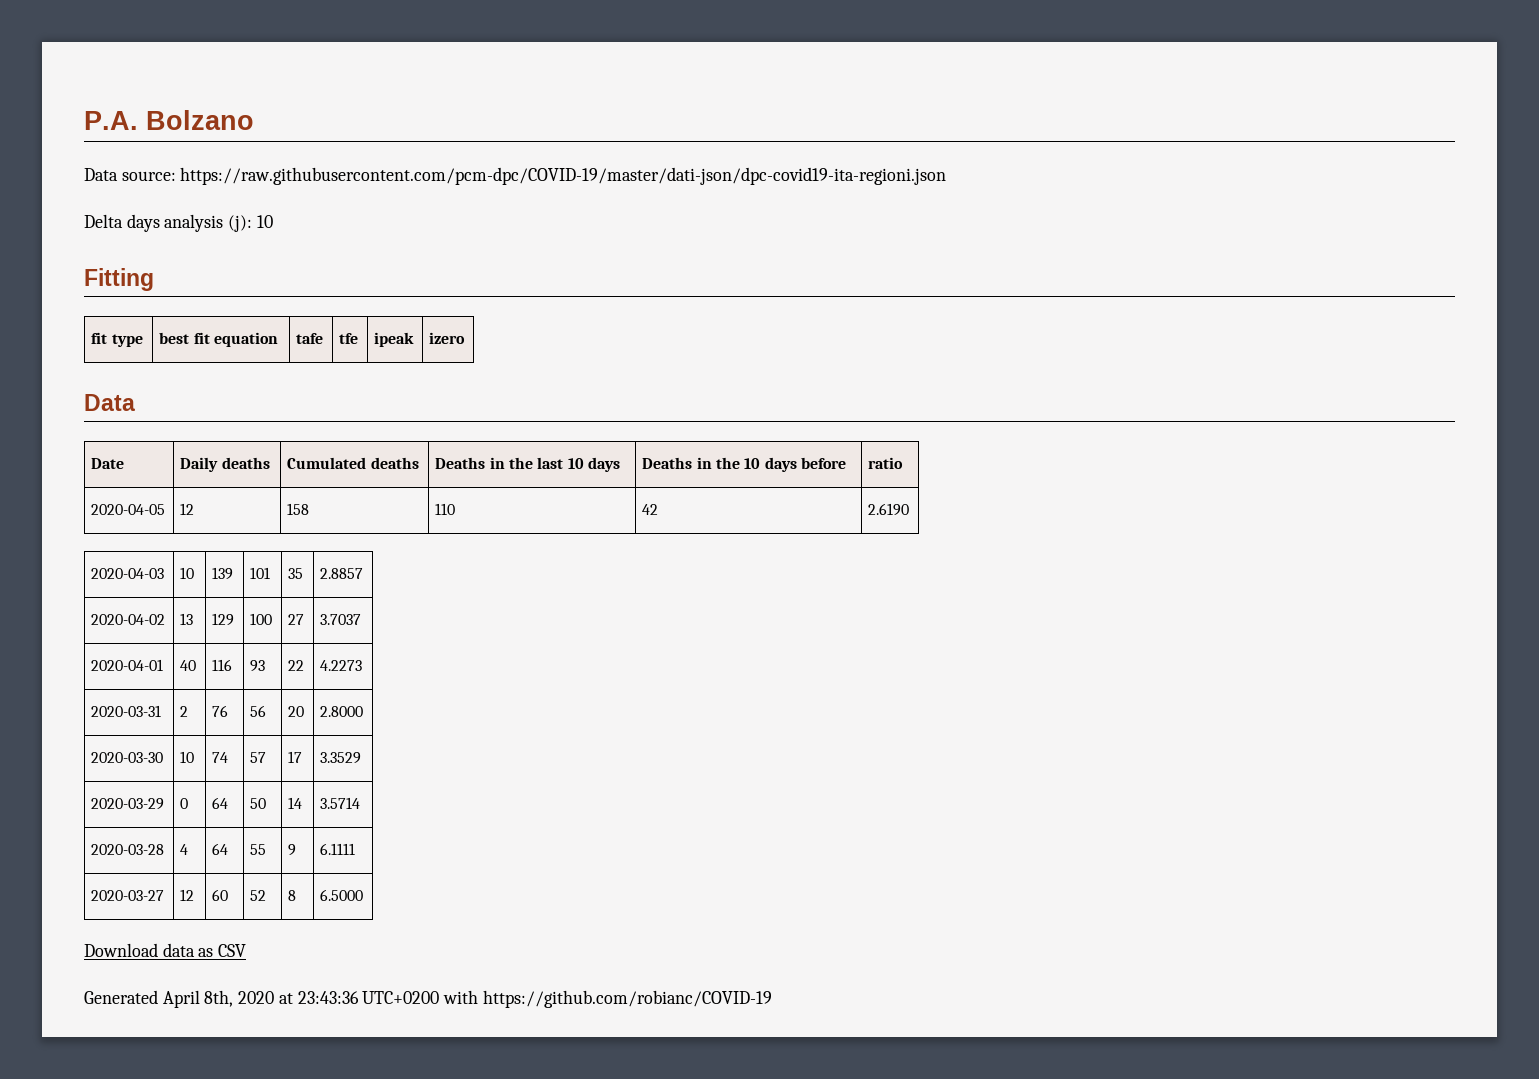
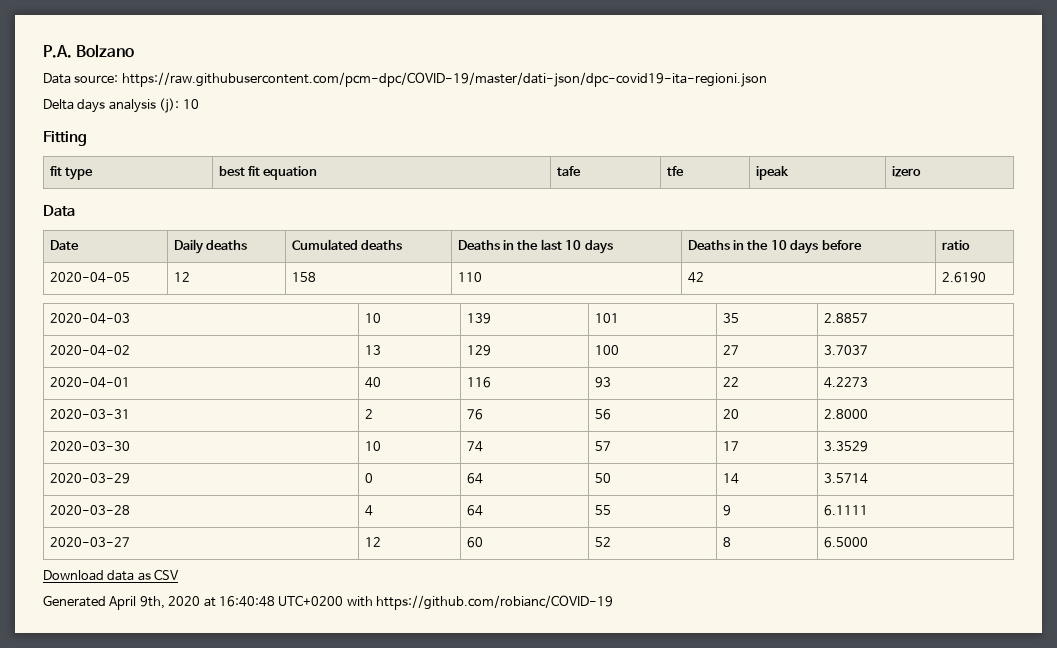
- Generated April 8th, 2020 at 23:43:36 UTC+0200 with https://github.com/robianc/COVID-19
+ Generated April 9th, 2020 at 16:40:48 UTC+0200 with https://github.com/robianc/COVID-19

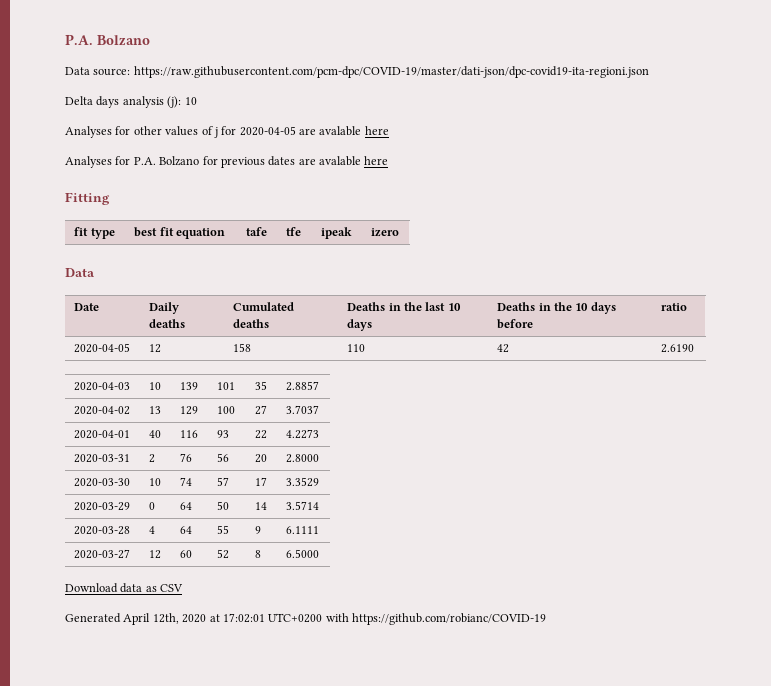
+ Analyses for other values of j for 2020-04-05 are avalable here
+ Analyses for P.A. Bolzano for previous dates are avalable here
- Generated April 9th, 2020 at 16:40:48 UTC+0200 with https://github.com/robianc/COVID-19
+ Generated April 12th, 2020 at 17:02:01 UTC+0200 with https://github.com/robianc/COVID-19

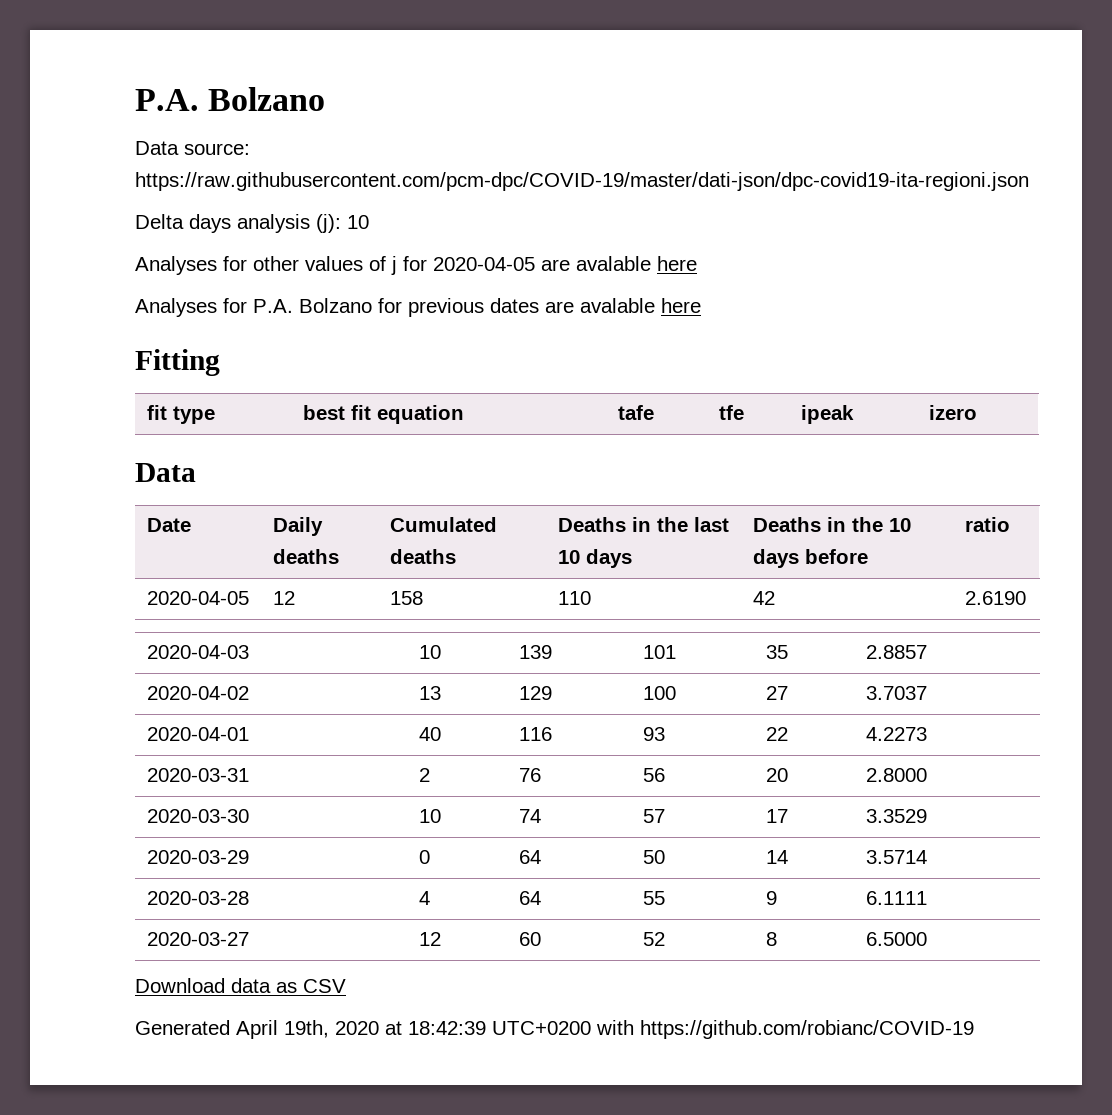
- Generated April 12th, 2020 at 17:02:01 UTC+0200 with https://github.com/robianc/COVID-19
+ Generated April 19th, 2020 at 18:42:39 UTC+0200 with https://github.com/robianc/COVID-19

